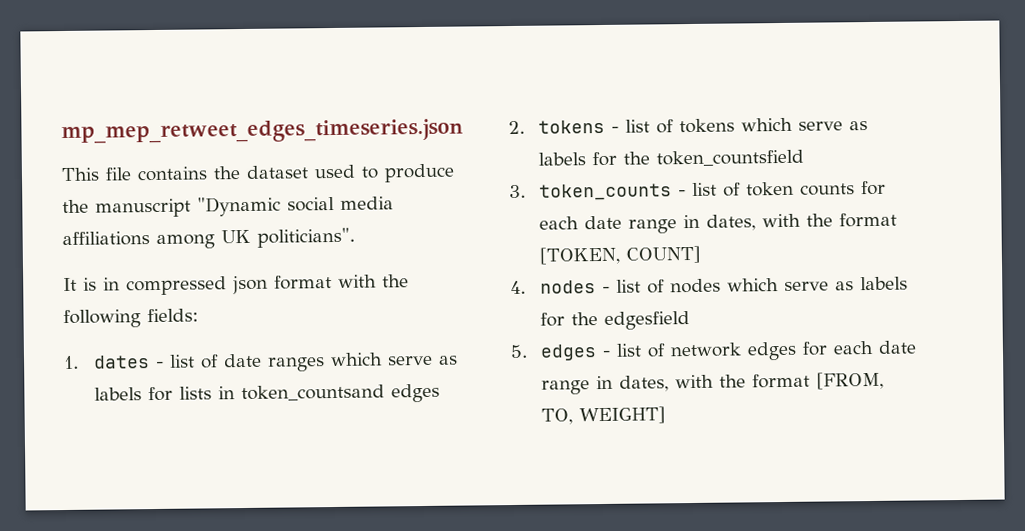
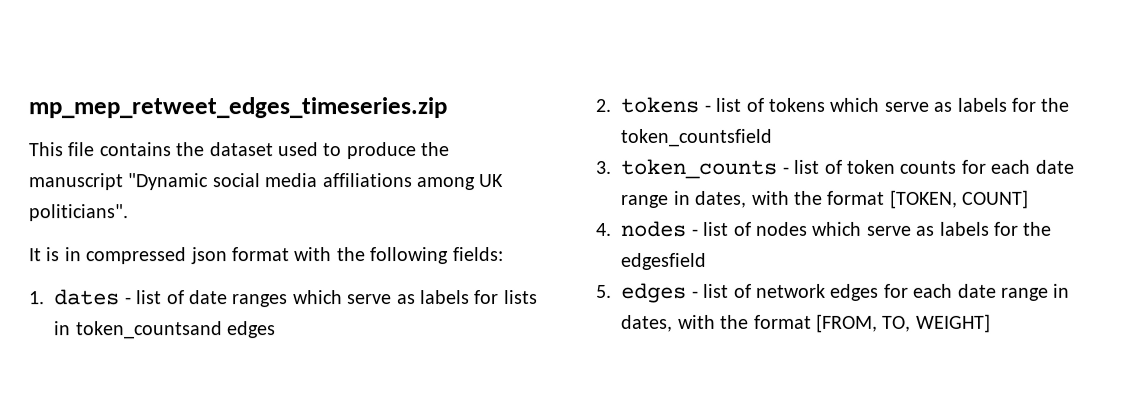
- mp_mep_retweet_edges_timeseries.json
+ mp_mep_retweet_edges_timeseries.zip

